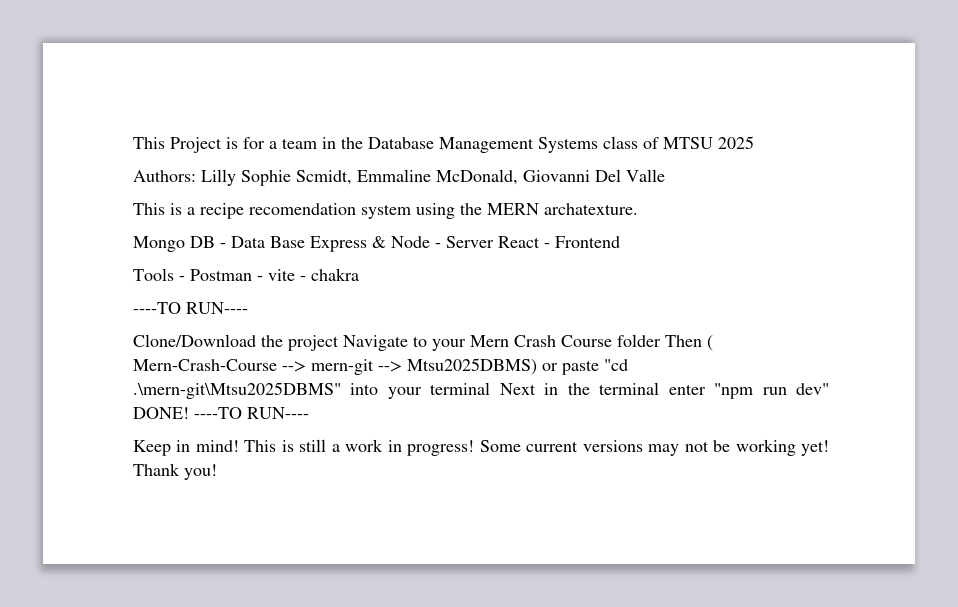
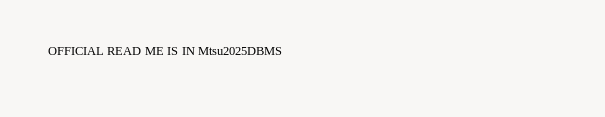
- This Project is for a team in the Database Management Systems class of MTSU 2025
- Authors: Lilly Sophie Scmidt, Emmaline McDonald, Giovanni Del Valle
- This is a recipe recomendation system using the MERN archatexture.
- Mongo DB - Data Base Express & Node - Server React - Frontend
- Tools - Postman - vite - chakra
- ----TO RUN----
- Clone/Download the project Navigate to your Mern Crash Course folder Then ( Mern-Crash-Course --> mern-git --> Mtsu2025DBMS) or paste "cd .\mern-git\Mtsu2025DBMS" into your terminal Next in the terminal enter "npm run dev" DONE! ----TO RUN----
- Keep in mind! This is still a work in progress! Some current versions may not be working yet! Thank you!
+ OFFICIAL READ ME IS IN Mtsu2025DBMS

